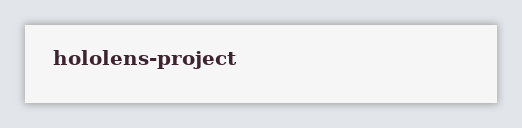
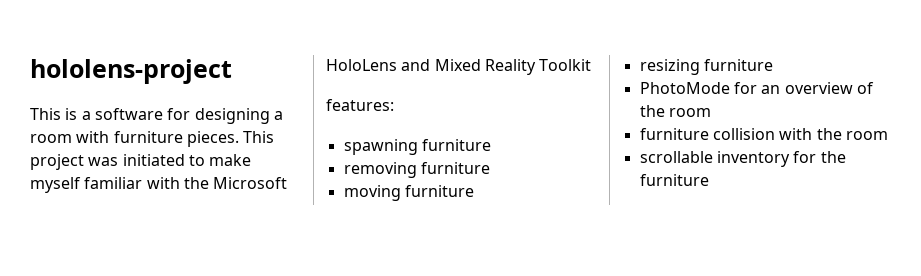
+ This is a software for designing a room with furniture pieces. This project was initiated to make myself familiar with the Microsoft HoloLens and Mixed Reality Toolkit
+ features:
+ spawning furniture
+ removing furniture
+ moving furniture
+ resizing furniture
+ PhotoMode for an overview of the room
+ furniture collision with the room
+ scrollable inventory for the furniture

